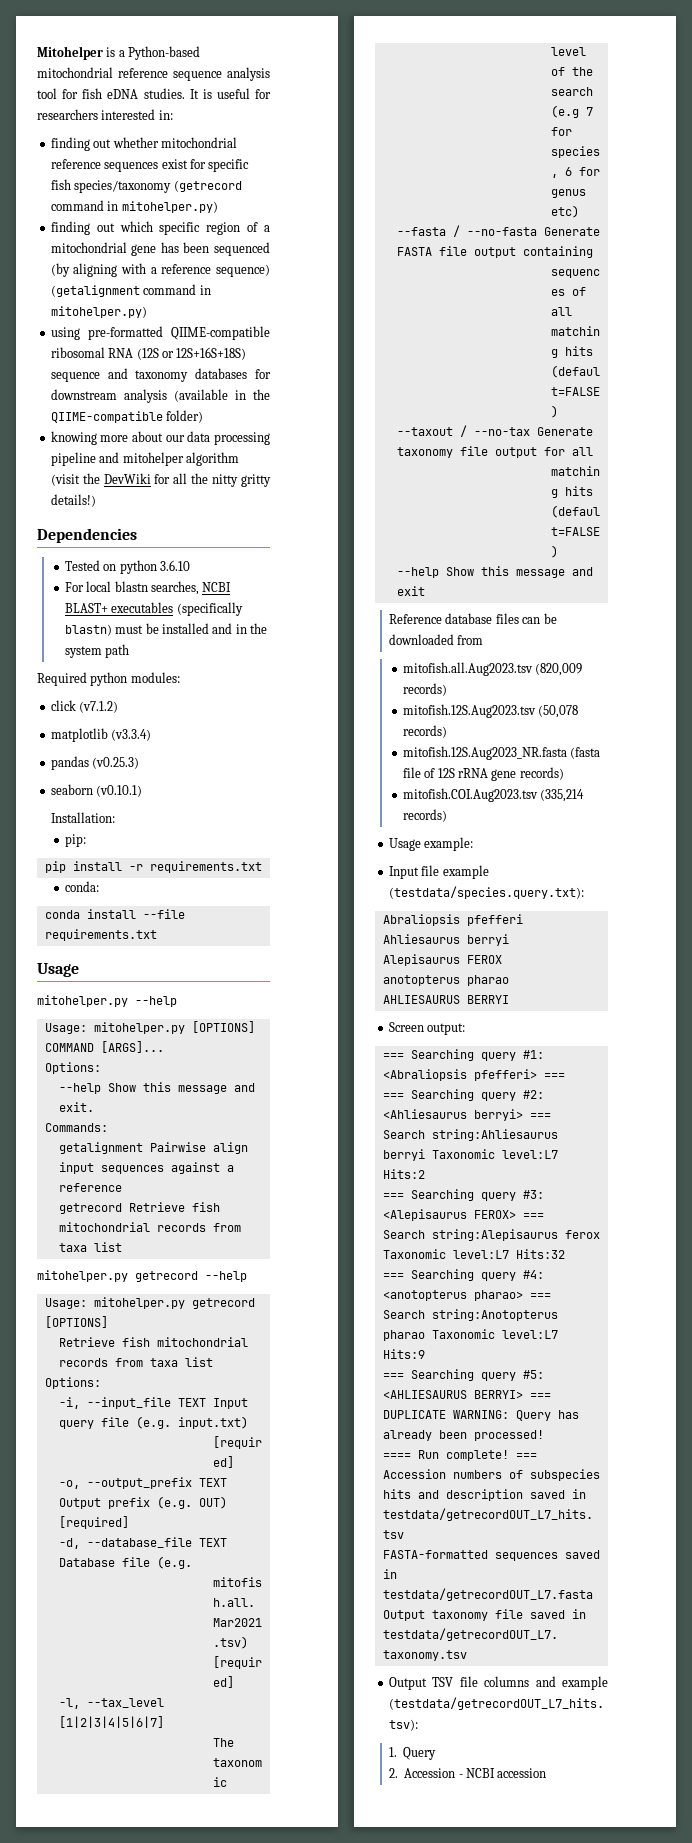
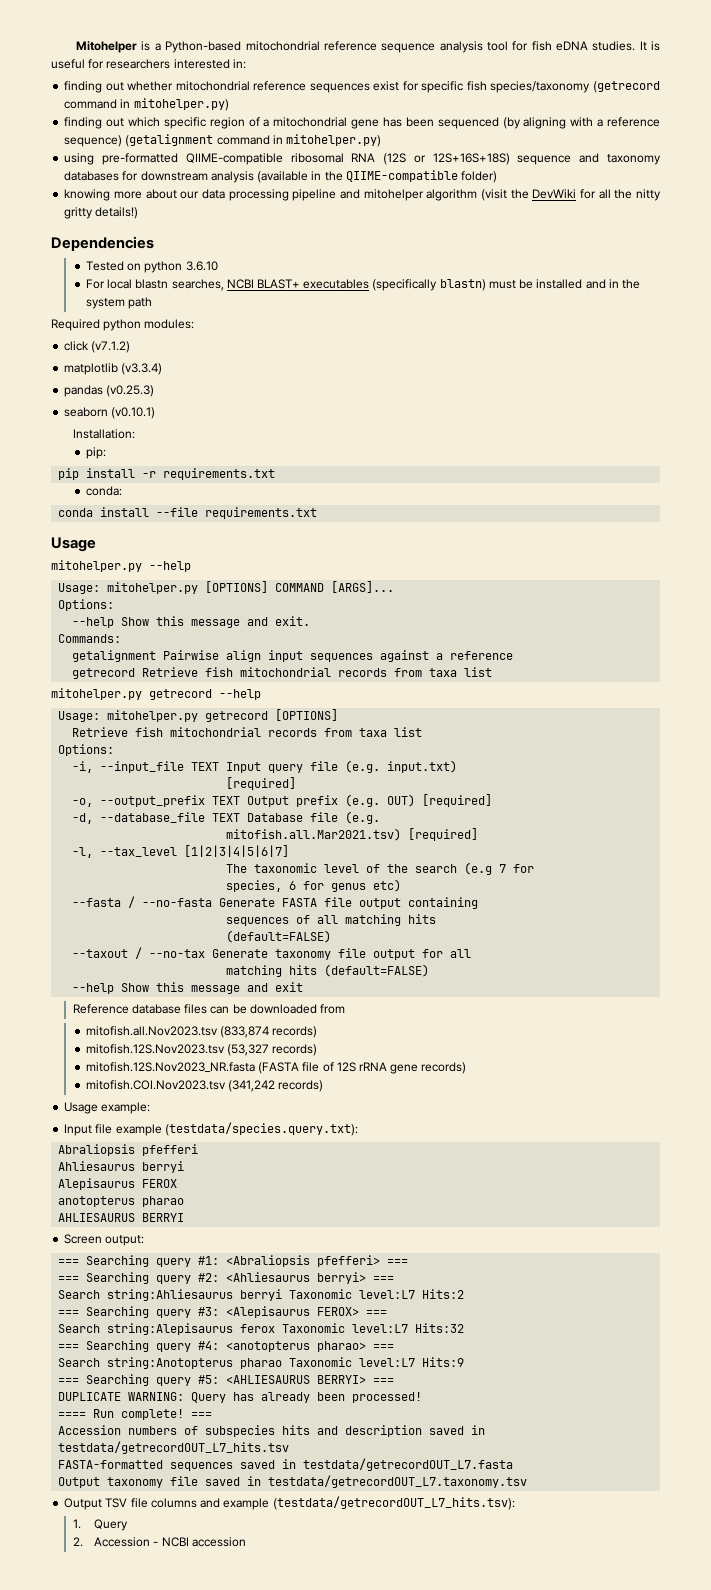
- mitofish.all.Aug2023.tsv (820,009 records)
- mitofish.12S.Aug2023.tsv (50,078 records)
- mitofish.12S.Aug2023_NR.fasta (fasta file of 12S rRNA gene records)
+ mitofish.all.Nov2023.tsv (833,874 records)
+ mitofish.12S.Nov2023.tsv (53,327 records)
+ mitofish.12S.Nov2023_NR.fasta (FASTA file of 12S rRNA gene records)
- mitofish.COI.Aug2023.tsv (335,214 records)
+ mitofish.COI.Nov2023.tsv (341,242 records)

